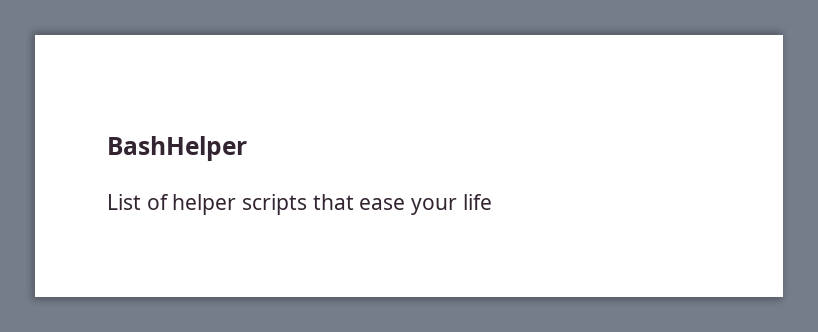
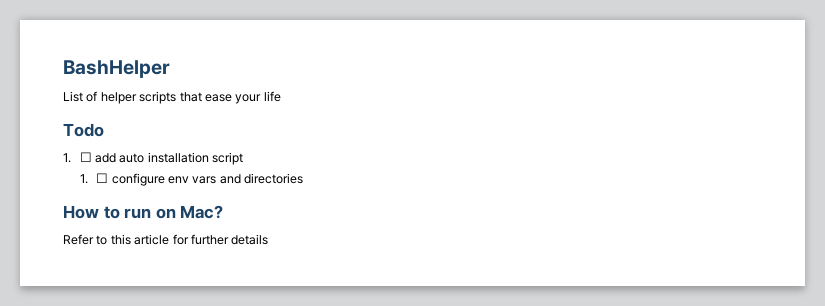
+ Todo
+ 1. ☐ add auto installation script
+ 1. ☐ configure env vars and directories
+ How to run on Mac?
+ Refer to this article for further details

